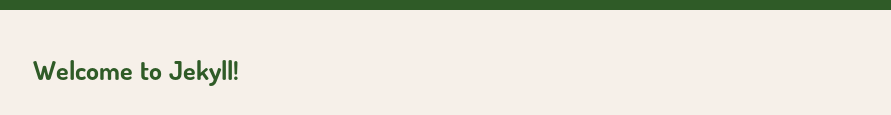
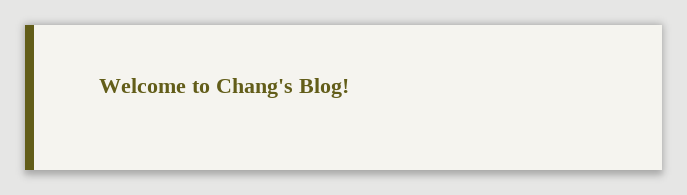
- Welcome to Jekyll!
+ Welcome to Chang's Blog!

